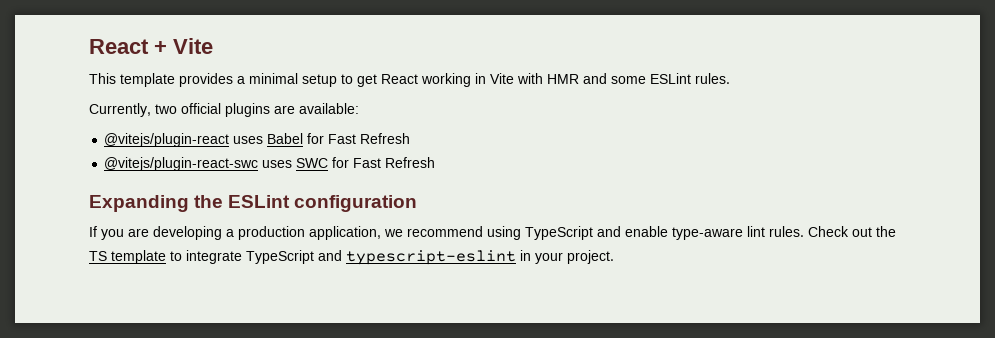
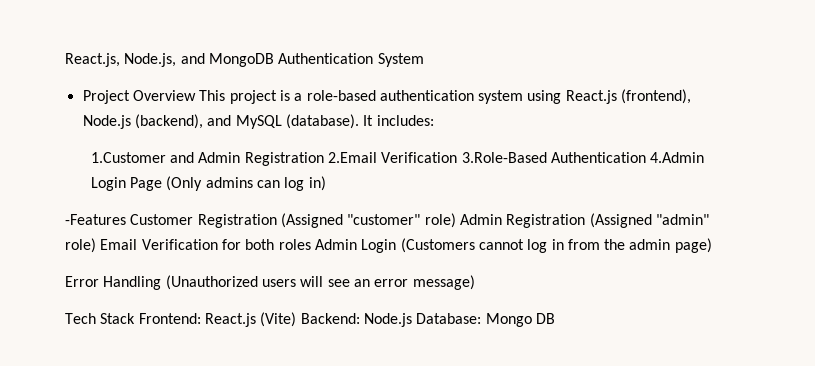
- React + Vite
- This template provides a minimal setup to get React working in Vite with HMR and some ESLint rules.
- Currently, two official plugins are available:
- @vitejs/plugin-react uses Babel for Fast Refresh
- @vitejs/plugin-react-swc uses SWC for Fast Refresh
- Expanding the ESLint configuration
- If you are developing a production application, we recommend using TypeScript and enable type-aware lint rules. Check out the TS template to integrate TypeScript and typescript-eslint in your project.
+ React.js, Node.js, and MongoDB Authentication System
+ Project Overview This project is a role-based authentication system using React.js (frontend), Node.js (backend), and MySQL (database). It includes:
+ 1.Customer and Admin Registration 2.Email Verification 3.Role-Based Authentication 4.Admin Login Page (Only admins can log in)
+ -Features Customer Registration (Assigned "customer" role) Admin Registration (Assigned "admin" role) Email Verification for both roles Admin Login (Customers cannot log in from the admin page)
+ Error Handling (Unauthorized users will see an error message)
+ Tech Stack Frontend: React.js (Vite) Backend: Node.js Database: Mongo DB

